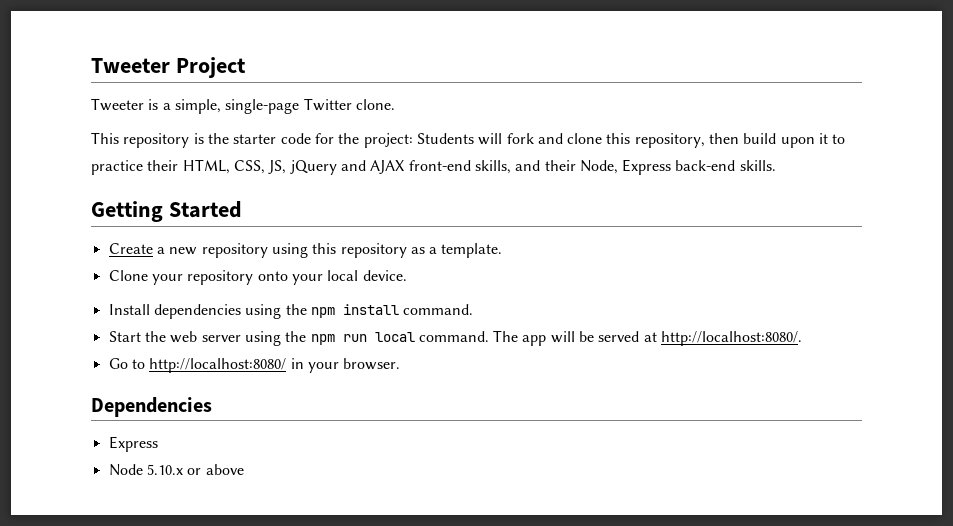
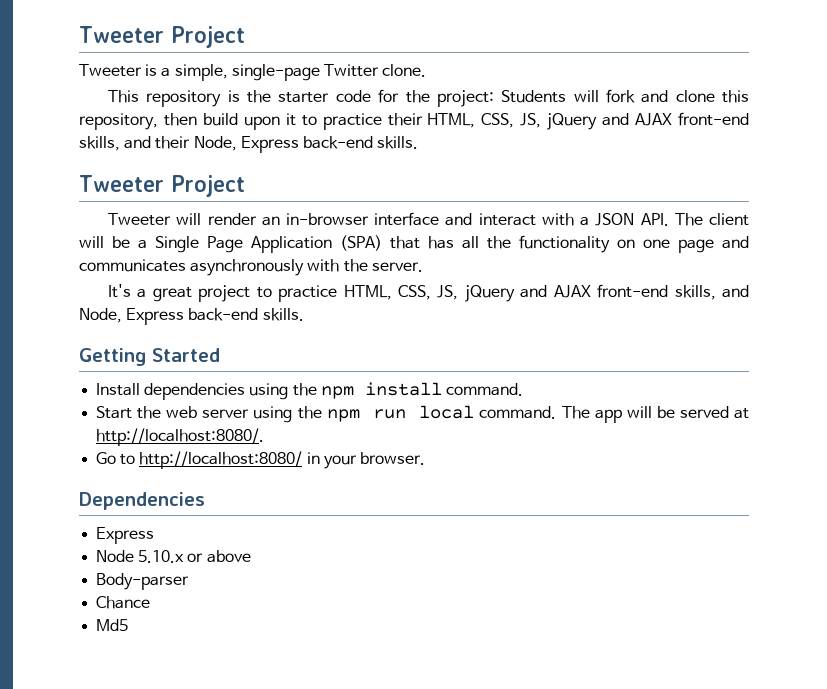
  This repository is the starter code for the project: Students will fork and clone this repository, then build upon it to practice their HTML, CSS, JS, jQuery and AJAX front-end skills, and their Node, Express back-end skills.
+ Tweeter Project
+ Tweeter will render an in-browser interface and interact with a JSON API. The client will be a Single Page Application (SPA) that has all the functionality on one page and communicates asynchronously with the server.
+ It's a great project to practice HTML, CSS, JS, jQuery and AJAX front-end skills, and Node, Express back-end skills.
  Getting Started
- Create a new repository using this repository as a template.
- Clone your repository onto your local device.
+ Body-parser
+ Chance
+ Md5

